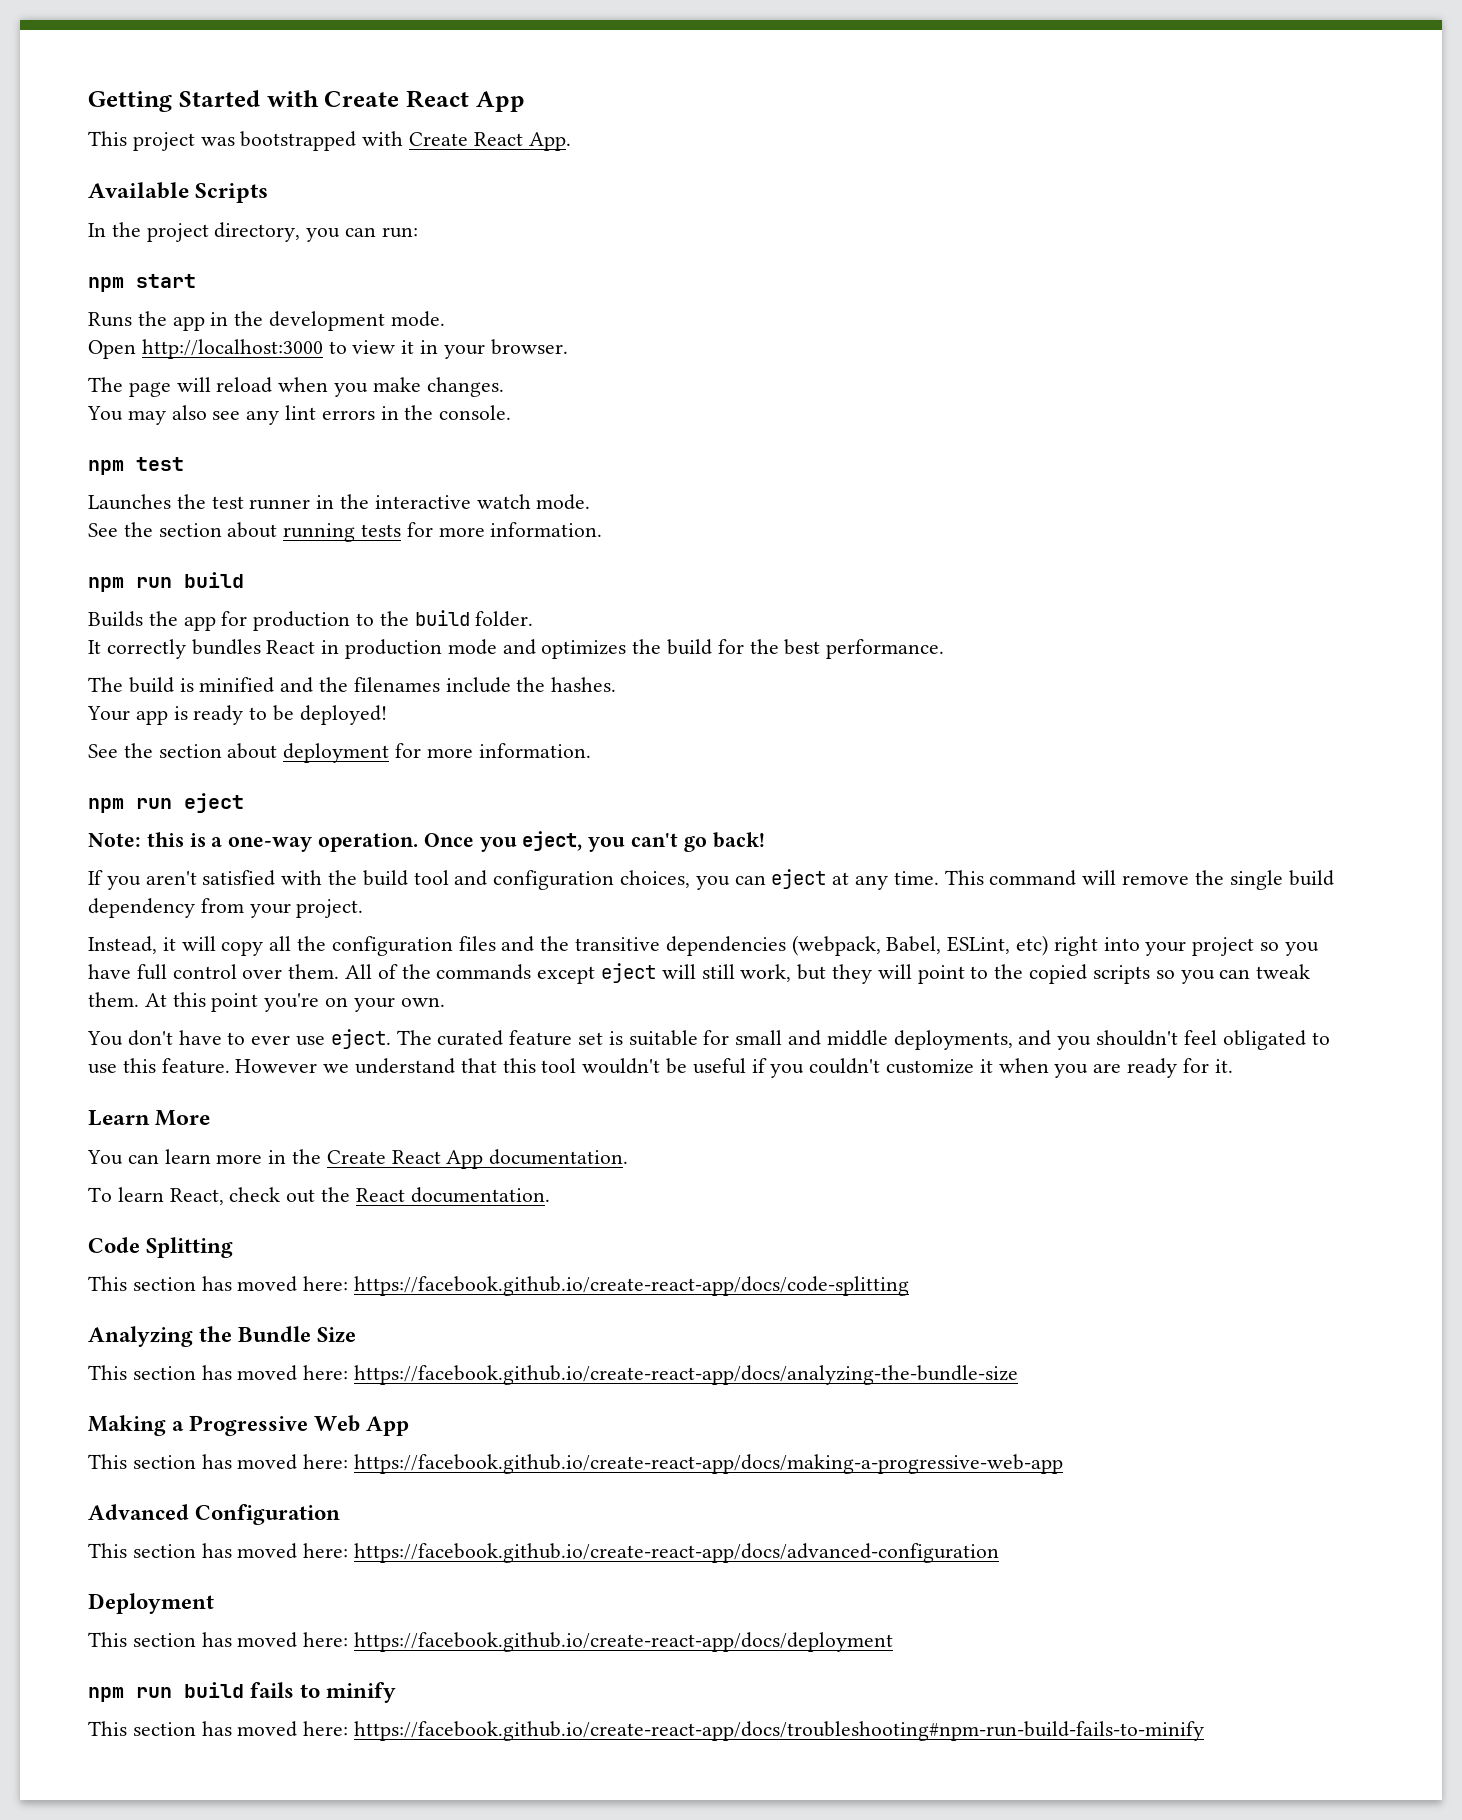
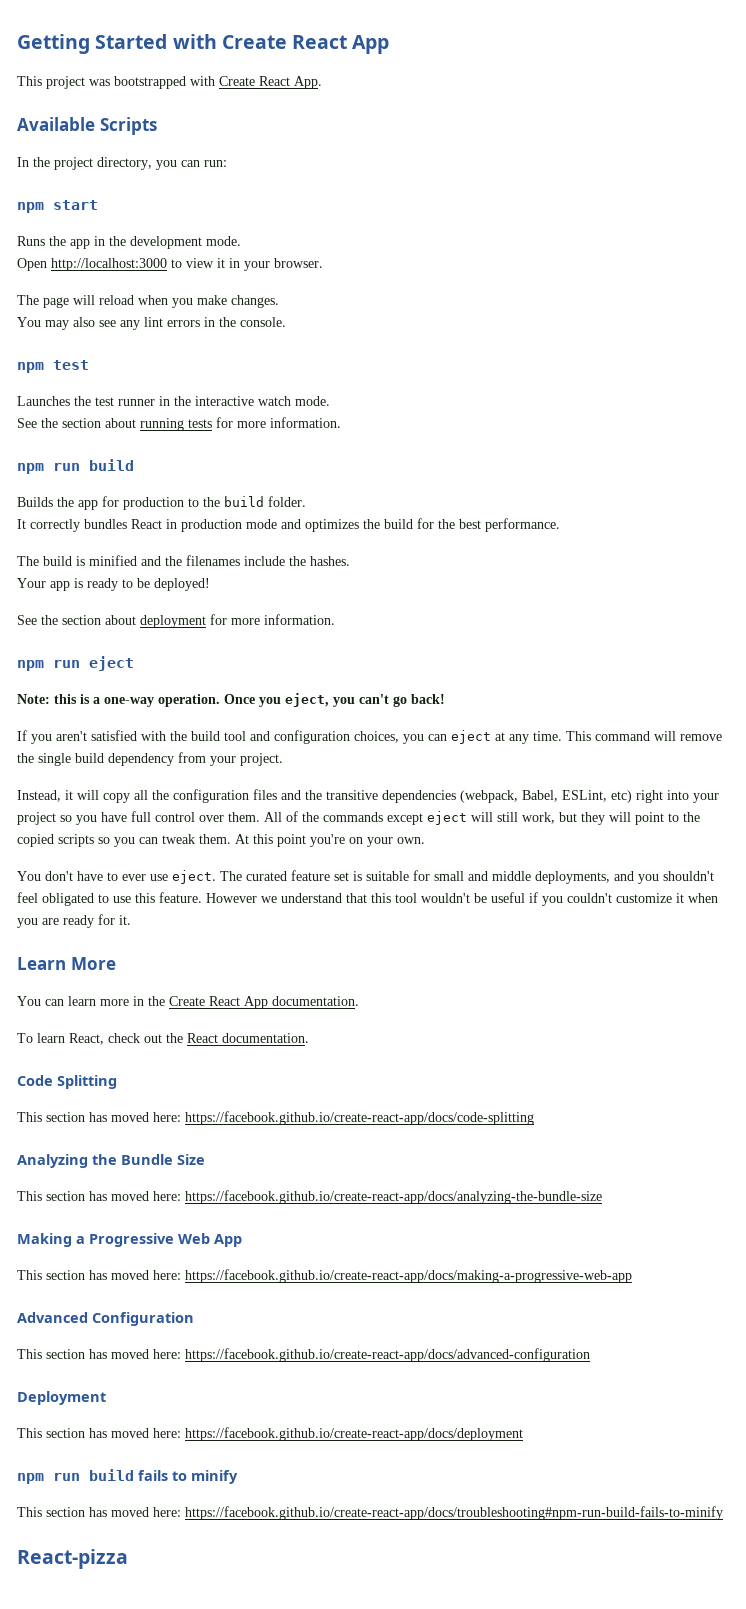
+ React-pizza

